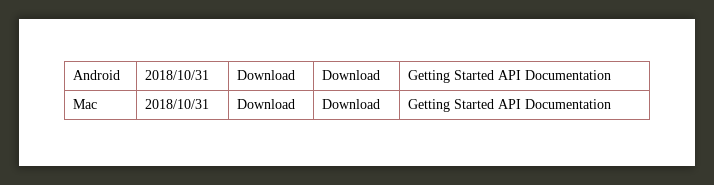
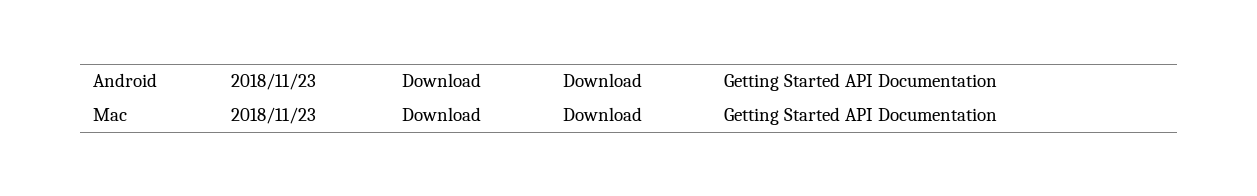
- Android | 2018/10/31 | Download | Download | Getting Started API Documentation
+ Android | 2018/11/23 | Download | Download | Getting Started API Documentation
- Mac | 2018/10/31 | Download | Download | Getting Started API Documentation
+ Mac | 2018/11/23 | Download | Download | Getting Started API Documentation

